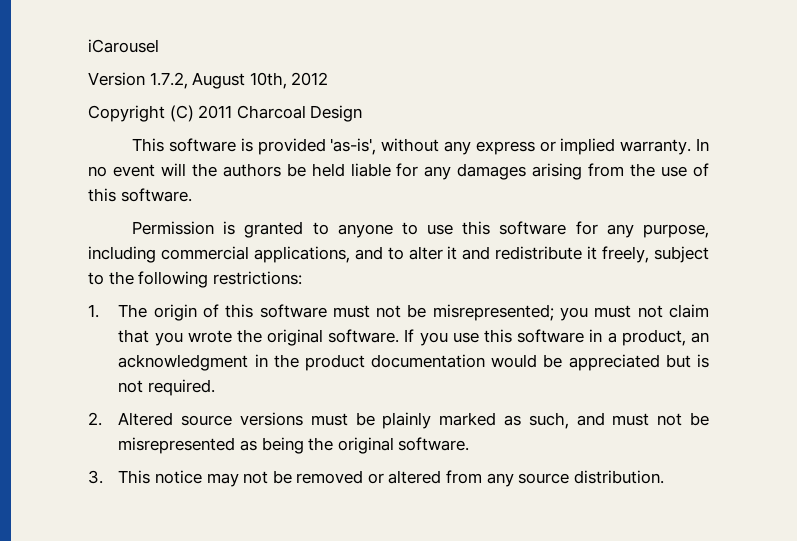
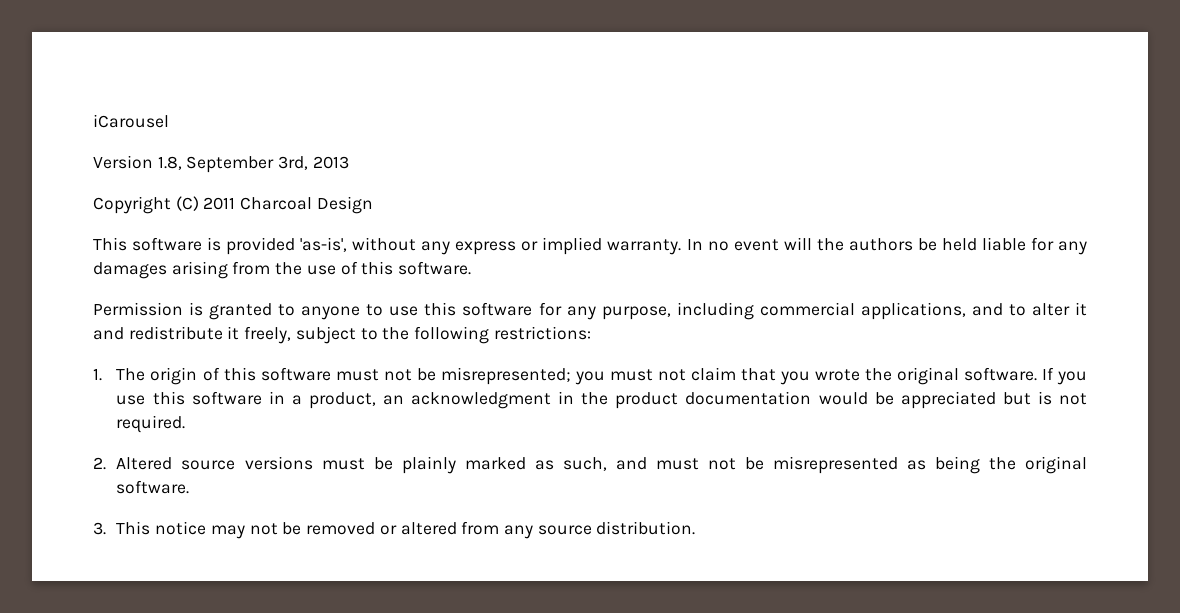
- Version 1.7.2, August 10th, 2012
+ Version 1.8, September 3rd, 2013

